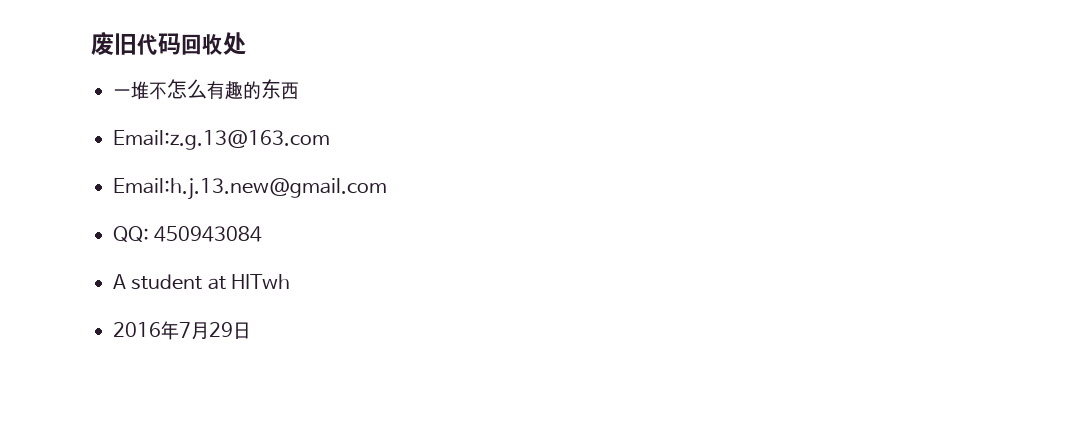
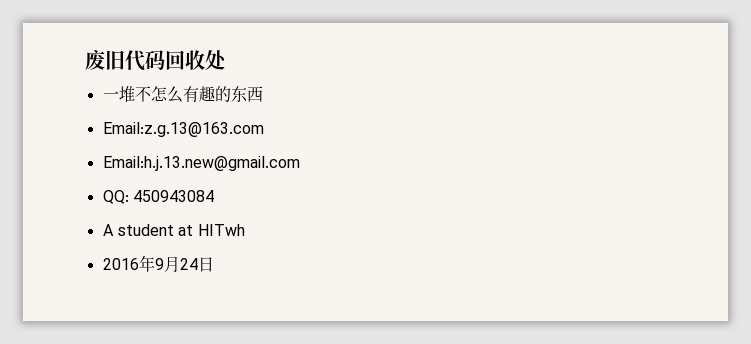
- 2016年7月29日
+ 2016年9月24日

